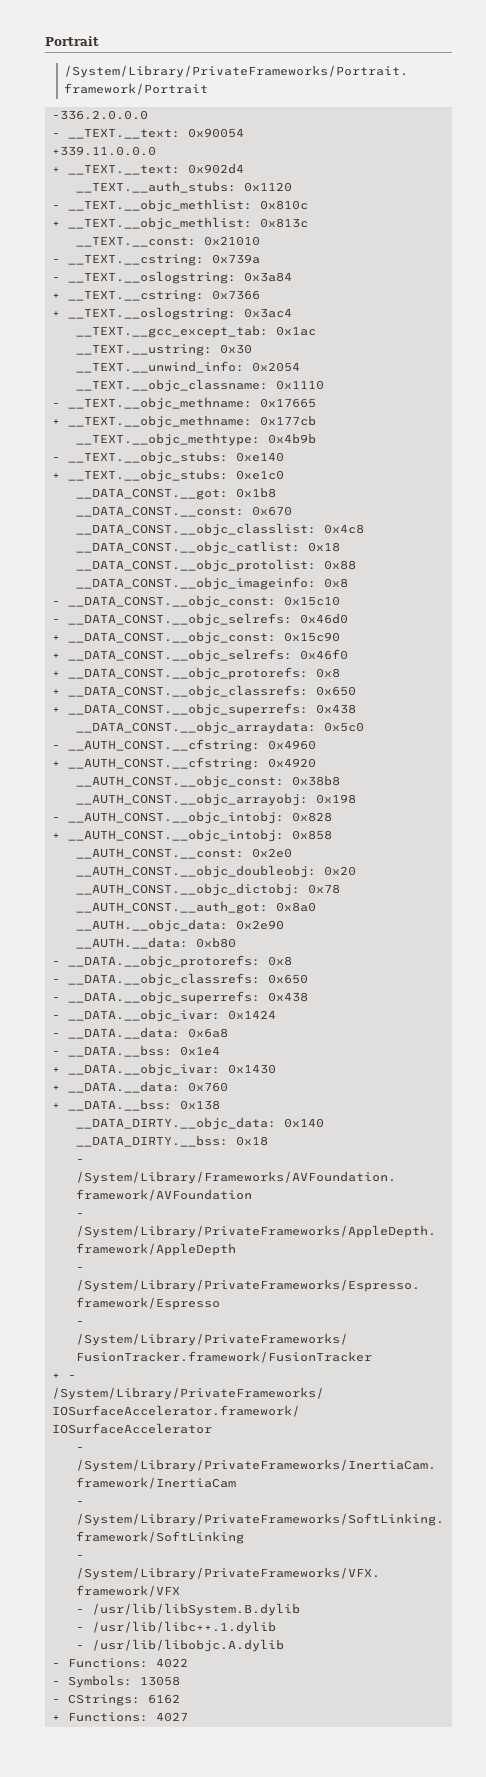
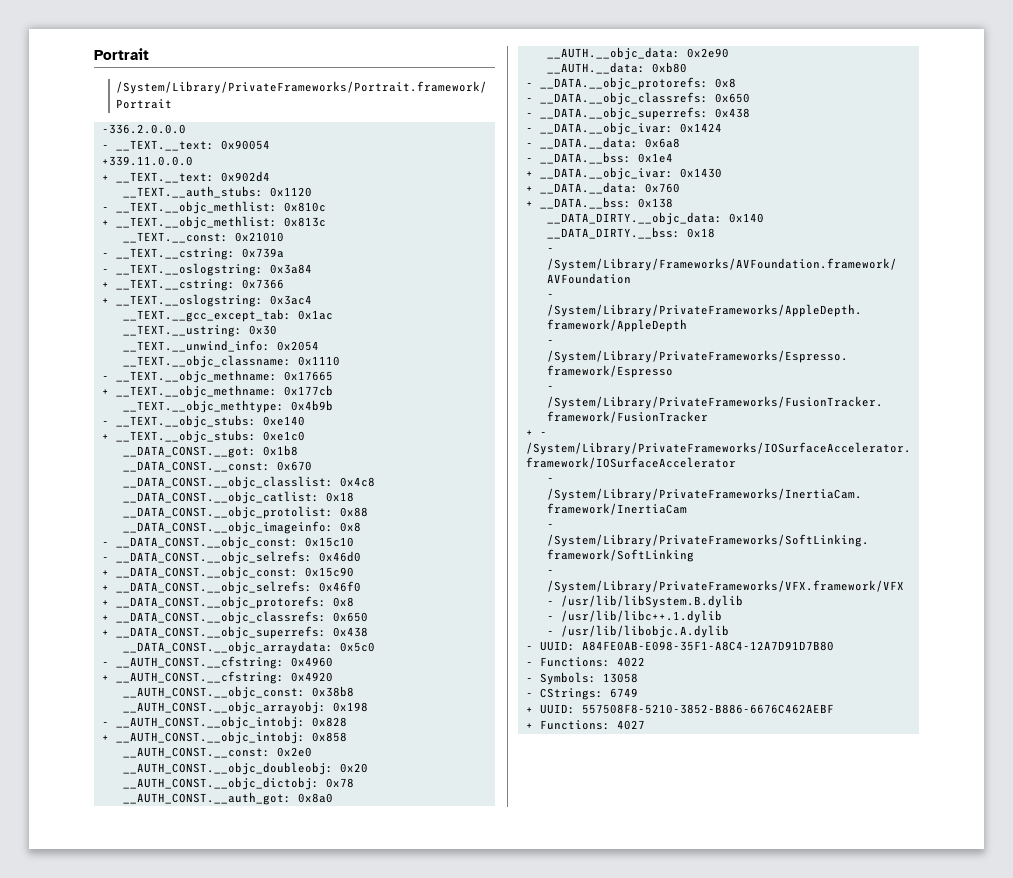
+ - UUID: A84FE0AB-E098-35F1-A8C4-12A7D91D7B80
- - CStrings: 6162
+ - CStrings: 6749
+ + UUID: 557508F8-5210-3852-B886-6676C462AEBF

